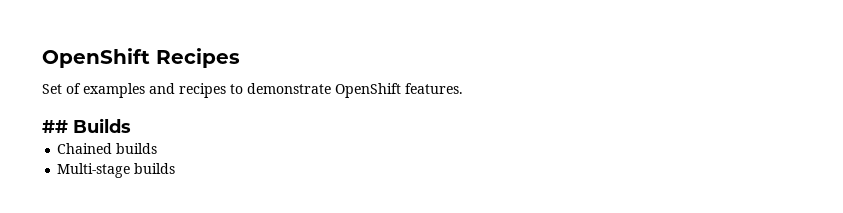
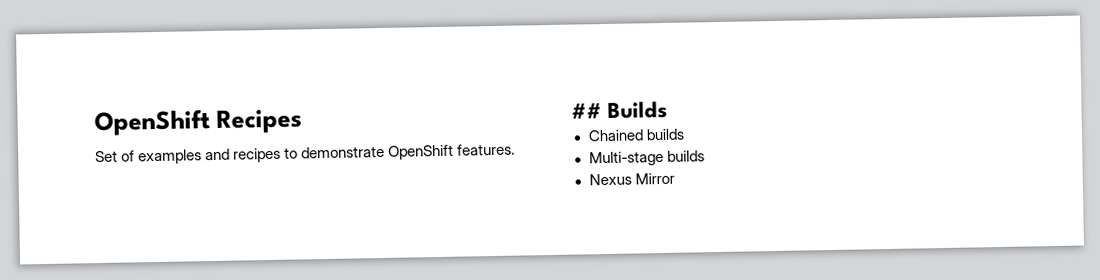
+ Nexus Mirror

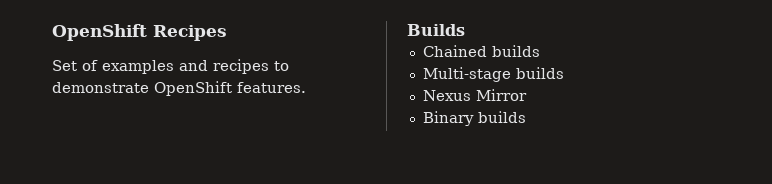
- ## Builds
+ Builds
+ Binary builds

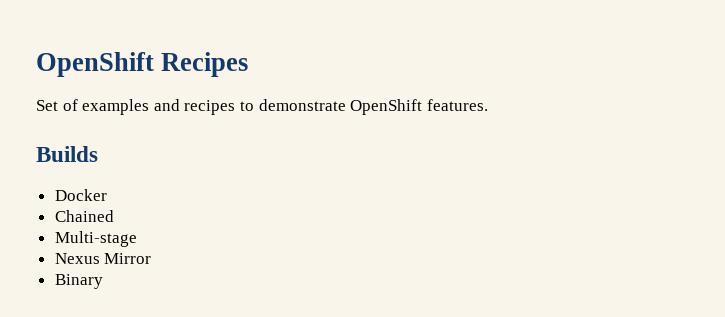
+ Docker
- Chained builds
+ Chained
- Multi-stage builds
+ Multi-stage
- Binary builds
+ Binary

